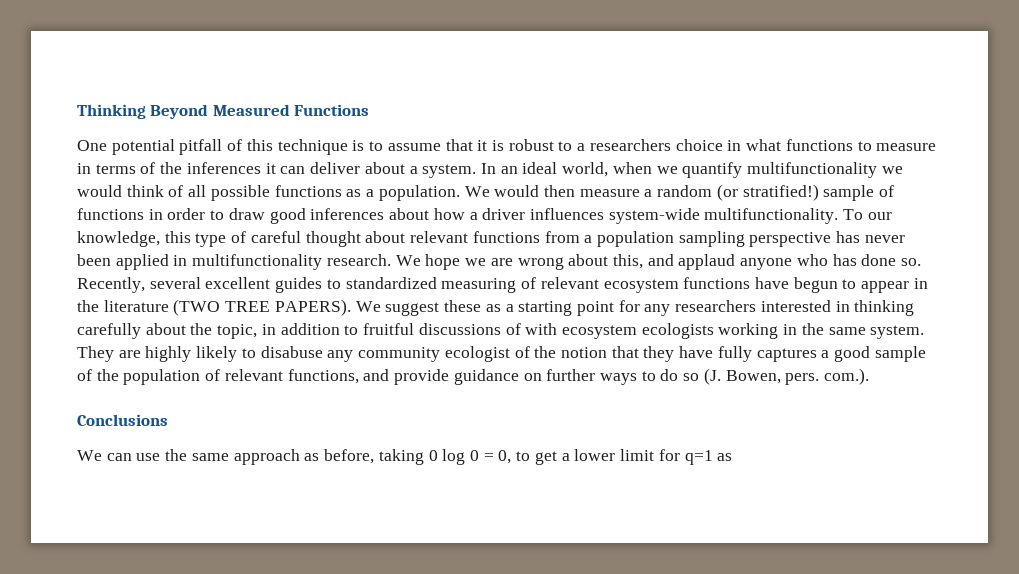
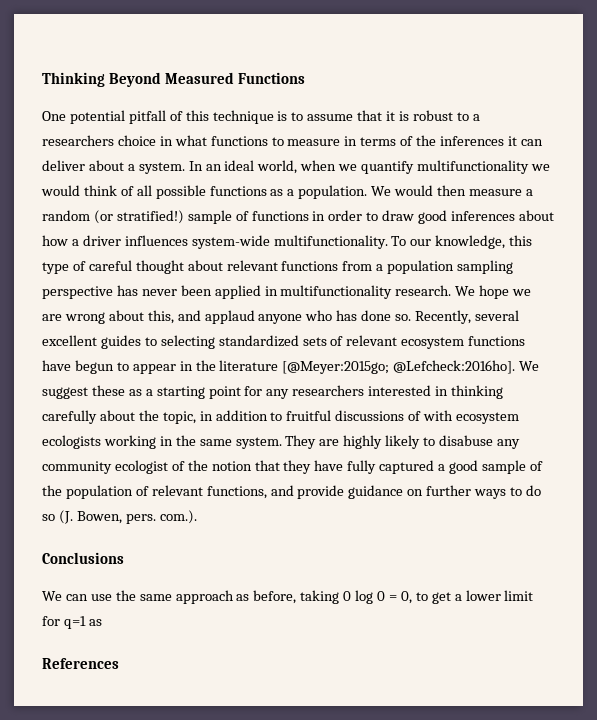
- Recently, several excellent guides to standardized measuring of relevant ecosystem functions have begun to appear in the literature (TWO TREE PAPERS).
+ Recently, several excellent guides to selecting standardized sets of relevant ecosystem functions have begun to appear in the literature [@Meyer:2015go; @Lefcheck:2016ho].
- They are highly likely to disabuse any community ecologist of the notion that they have fully captures a good sample of the population of relevant functions, and provide guidance on further ways to do so (J. Bowen, pers. com.).
+ They are highly likely to disabuse any community ecologist of the notion that they have fully captured a good sample of the population of relevant functions, and provide guidance on further ways to do so (J. Bowen, pers. com.).
+ References

